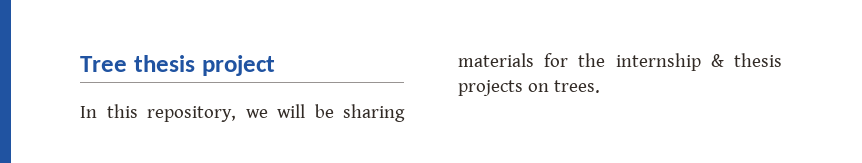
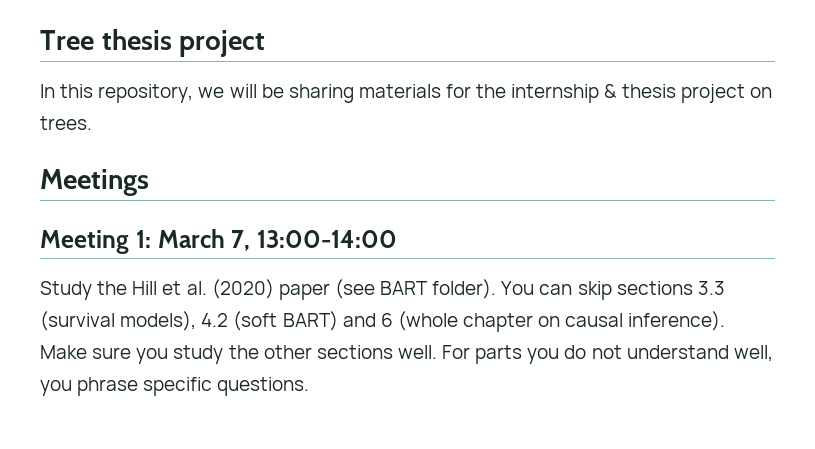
- In this repository, we will be sharing materials for the internship & thesis projects on trees.
+ In this repository, we will be sharing materials for the internship & thesis project on trees.
+ Meetings
+ Meeting 1: March 7, 13:00-14:00
+ Study the Hill et al. (2020) paper (see BART folder). You can skip sections 3.3 (survival models), 4.2 (soft BART) and 6 (whole chapter on causal inference). Make sure you study the other sections well. For parts you do not understand well, you phrase specific questions.

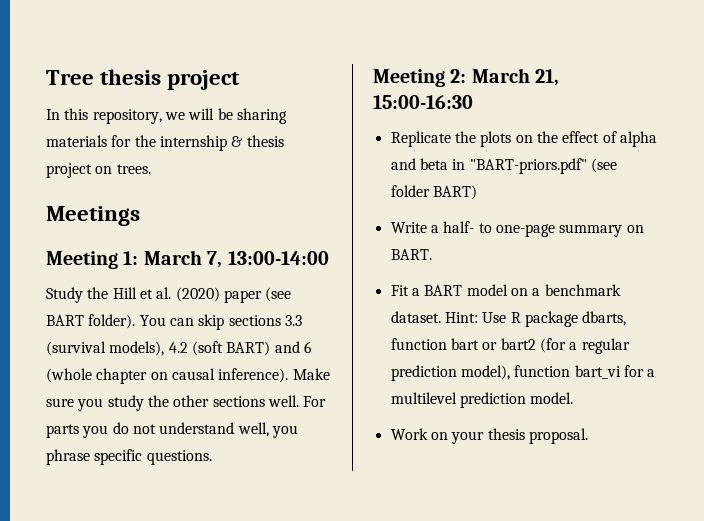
+ Meeting 2: March 21, 15:00-16:30
+ Replicate the plots on the effect of alpha and beta in "BART-priors.pdf" (see folder BART)
+ Write a half- to one-page summary on BART.
+ Fit a BART model on a benchmark dataset. Hint: Use R package dbarts, function bart or bart2 (for a regular prediction model), function bart_vi for a multilevel prediction model.
+ Work on your thesis proposal.

